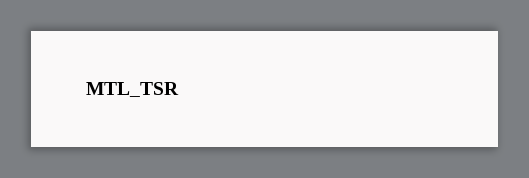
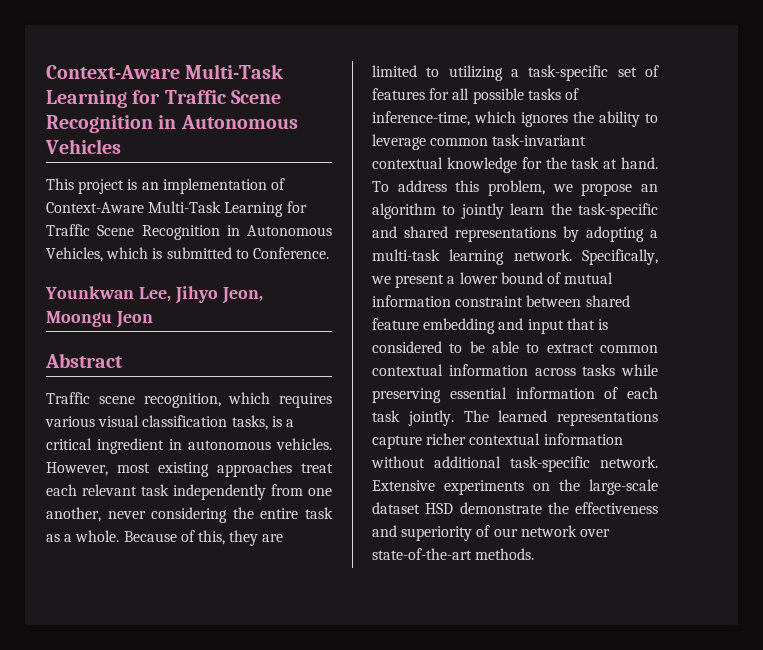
- MTL_TSR
+ Context-Aware Multi-Task Learning for Traffic Scene Recognition in Autonomous Vehicles
+ This project is an implementation of Context-Aware Multi-Task Learning for Traffic Scene Recognition in Autonomous Vehicles, which is submitted to Conference.
+ Younkwan Lee, Jihyo Jeon, Moongu Jeon
+ Abstract
+ Traffic scene recognition, which requires various visual classification tasks, is a critical ingredient in autonomous vehicles. However, most existing approaches treat each relevant task independently from one another, never considering the entire task as a whole. Because of this, they are limited to utilizing a task-specific set of features for all possible tasks of inference-time, which ignores the ability to leverage common task-invariant contextual knowledge for the task at hand. To address this problem, we propose an algorithm to jointly learn the task-specific and shared representations by adopting a multi-task learning network. Specifically, we present a lower bound of mutual information constraint between shared feature embedding and input that is considered to be able to extract common contextual information across tasks while preserving essential information of each task jointly. The learned representations capture richer contextual information without additional task-specific network. Extensive experiments on the large-scale dataset HSD demonstrate the effectiveness and superiority of our network over state-of-the-art methods.

